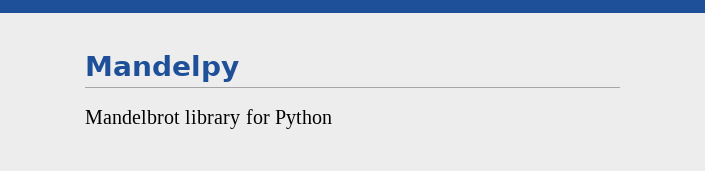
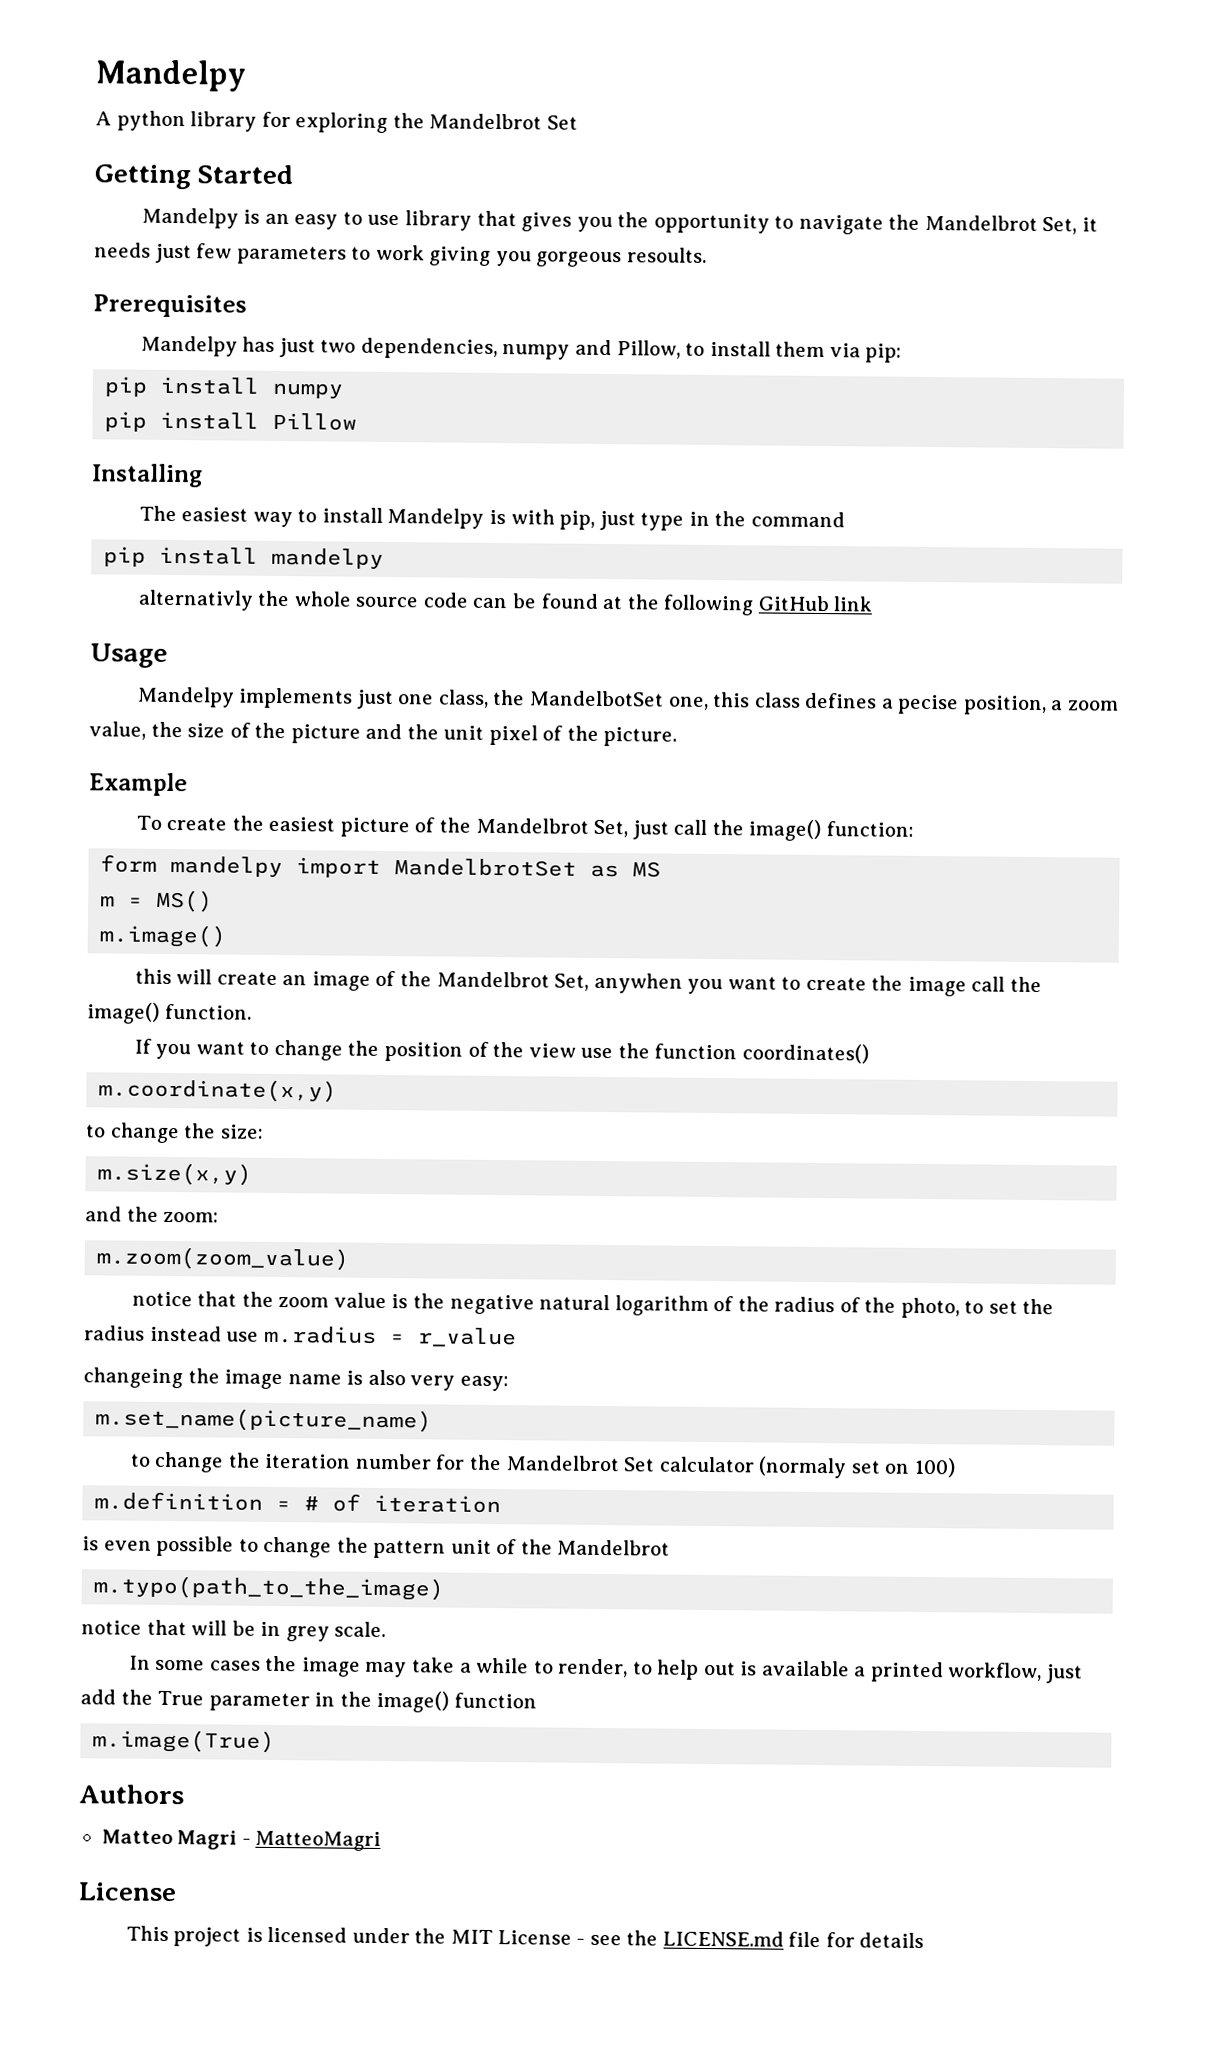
- Mandelbrot library for Python
+ A python library for exploring the Mandelbrot Set
+ Getting Started
+ Mandelpy is an easy to use library that gives you the opportunity to navigate the Mandelbrot Set, it needs just few parameters to work giving you gorgeous resoults.
+ Prerequisites
+ Mandelpy has just two dependencies, numpy and Pillow, to install them via pip:
+ pip install numpy
+ pip install Pillow
+ Installing
+ The easiest way to install Mandelpy is with pip, just type in the command
+ pip install mandelpy
+ alternativly the whole source code can be found at the following GitHub link
+ Usage
+ Mandelpy implements just one class, the MandelbotSet one, this class defines a pecise position, a zoom value, the size of the picture and the unit pixel of the picture.
+ Example
+ To create the easiest picture of the Mandelbrot Set, just call the image() function:
+ form mandelpy import MandelbrotSet as MS
+ m = MS()
+ m.image()
+ this will create an image of the Mandelbrot Set, anywhen you want to create the image call the image() function.
+ If you want to change the position of the view use the function coordinates()
+ m.coordinate(x,y)
+ to change the size:
+ m.size(x,y)
+ and the zoom:
+ m.zoom(zoom_value)
+ notice that the zoom value is the negative natural logarithm of the radius of the photo, to set the radius instead use m.radius = r_value
+ changeing the image name is also very easy:
+ m.set_name(picture_name)
+ to change the iteration number for the Mandelbrot Set calculator (normaly set on 100)
+ m.definition = # of iteration
+ is even possible to change the pattern unit of the Mandelbrot
+ m.typo(path_to_the_image)
+ notice that will be in grey scale.
+ In some cases the image may take a while to render, to help out is available a printed workflow, just add the True parameter in the image() function
+ m.image(True)
+ Authors
+ Matteo Magri - MatteoMagri
+ License
+ This project is licensed under the MIT License - see the LICENSE.md file for details

